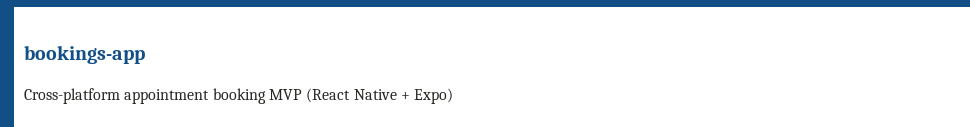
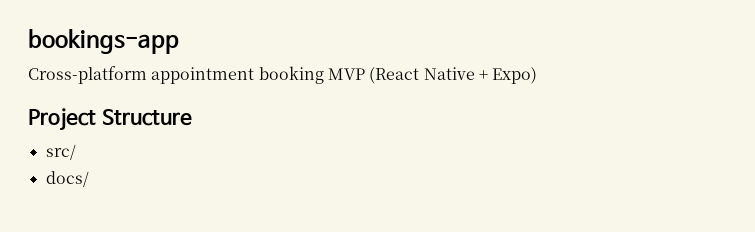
+ Project Structure
+ src/
+ docs/

